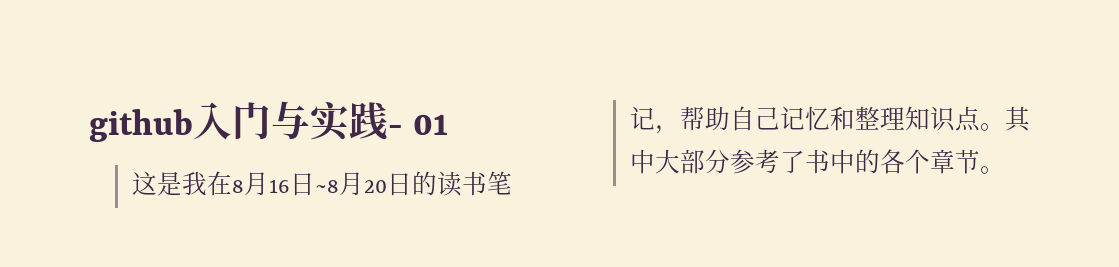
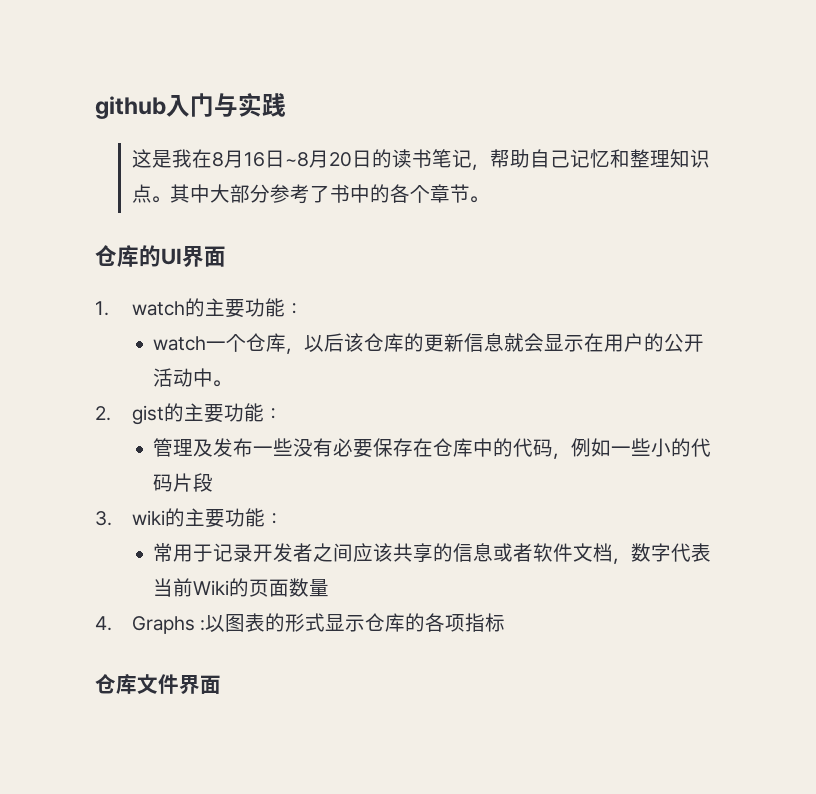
- github入门与实践- 01
+ github入门与实践
+ 仓库的UI界面
+ 1. watch的主要功能：
+ watch一个仓库，以后该仓库的更新信息就会显示在用户的公开活动中。
+ 2. gist的主要功能：
+ 管理及发布一些没有必要保存在仓库中的代码，例如一些小的代码片段
+ 3. wiki的主要功能：
+ 常用于记录开发者之间应该共享的信息或者软件文档，数字代表当前Wiki的页面数量
+ 4. Graphs :以图表的形式显示仓库的各项指标
+ 仓库文件界面

